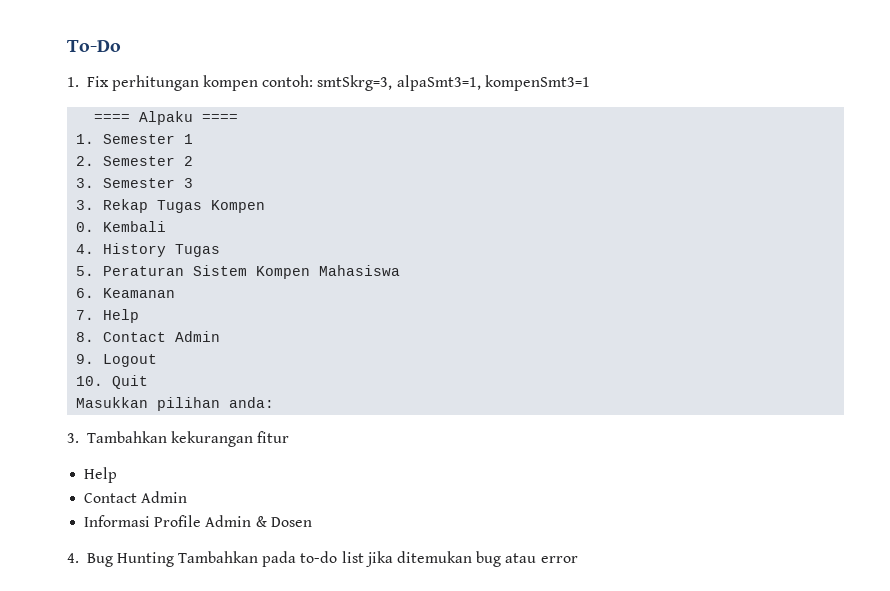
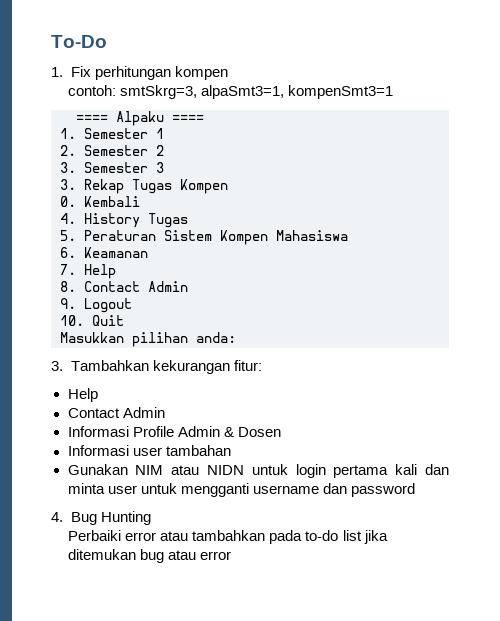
- 1. Fix perhitungan kompen contoh: smtSkrg=3, alpaSmt3=1, kompenSmt3=1
+ 1. Fix perhitungan kompen
+ contoh: smtSkrg=3, alpaSmt3=1, kompenSmt3=1
- 3. Tambahkan kekurangan fitur
+ 3. Tambahkan kekurangan fitur:
+ Informasi user tambahan
+ Gunakan NIM atau NIDN untuk login pertama kali dan minta user untuk mengganti username dan password
- 4. Bug Hunting Tambahkan pada to-do list jika ditemukan bug atau error
+ 4. Bug Hunting
+ Perbaiki error atau tambahkan pada to-do list jika ditemukan bug atau error

